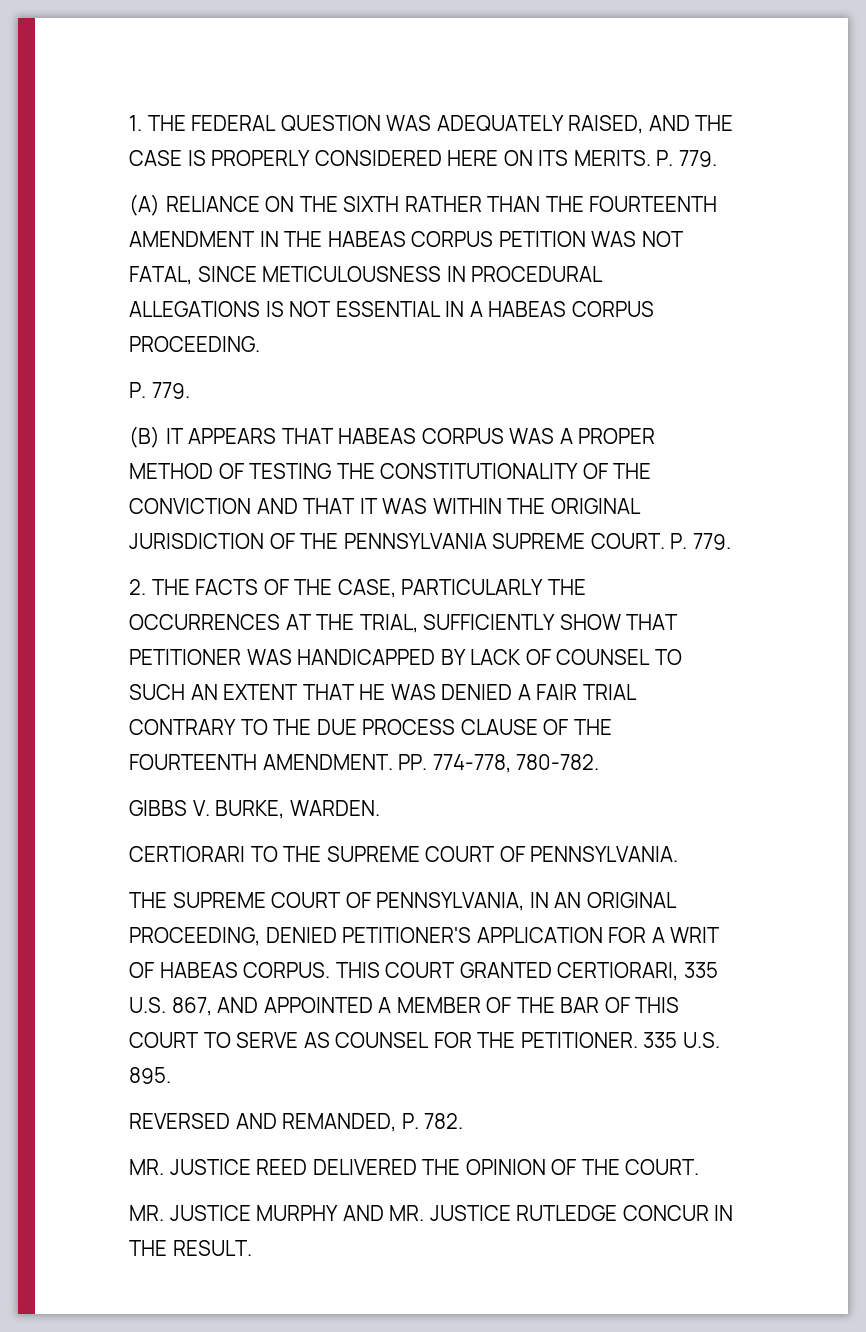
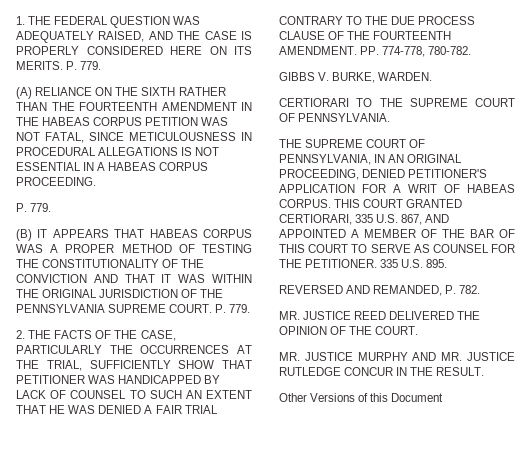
+ Other Versions of this Document

